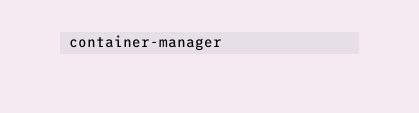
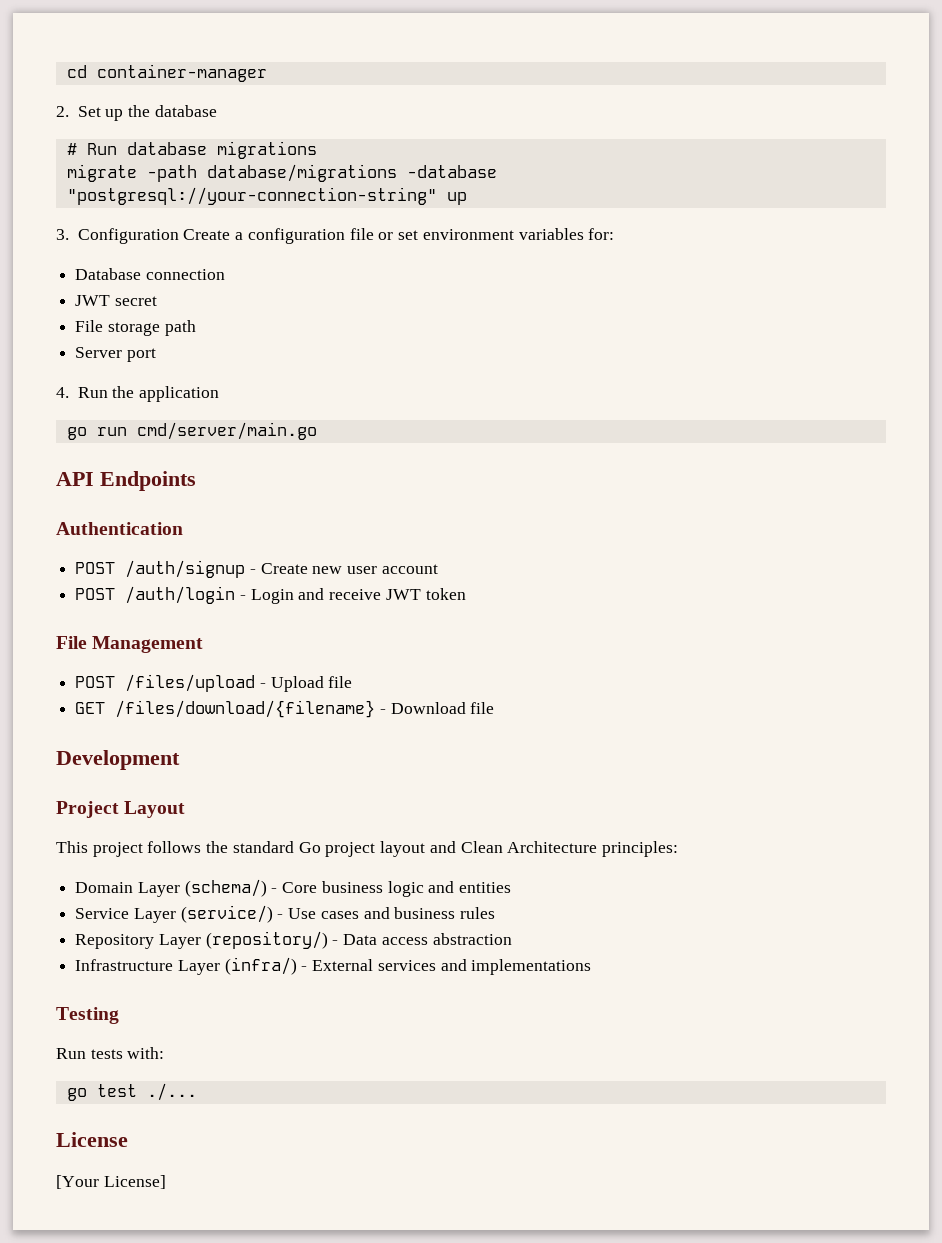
- container-manager
+ cd container-manager
+ 2. Set up the database
+ # Run database migrations
+ migrate -path database/migrations -database "postgresql://your-connection-string" up
+ 3. Configuration Create a configuration file or set environment variables for:
+ Database connection
+ JWT secret
+ File storage path
+ Server port
+ 4. Run the application
+ go run cmd/server/main.go
+ API Endpoints
+ Authentication
+ POST /auth/signup - Create new user account
+ POST /auth/login - Login and receive JWT token
+ File Management
+ POST /files/upload - Upload file
+ GET /files/download/{filename} - Download file
+ Development
+ Project Layout
+ This project follows the standard Go project layout and Clean Architecture principles:
+ Domain Layer (schema/) - Core business logic and entities
+ Service Layer (service/) - Use cases and business rules
+ Repository Layer (repository/) - Data access abstraction
+ Infrastructure Layer (infra/) - External services and implementations
+ Testing
+ Run tests with:
+ go test ./...
+ License
+ [Your License]

